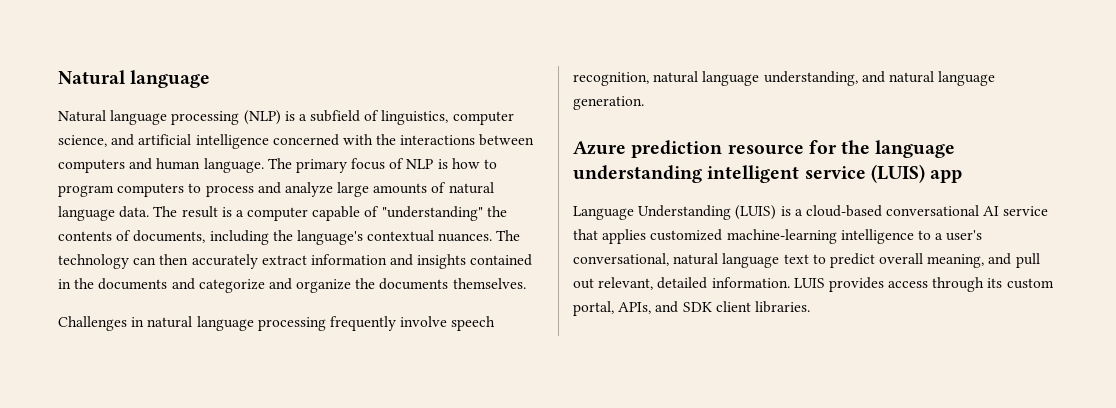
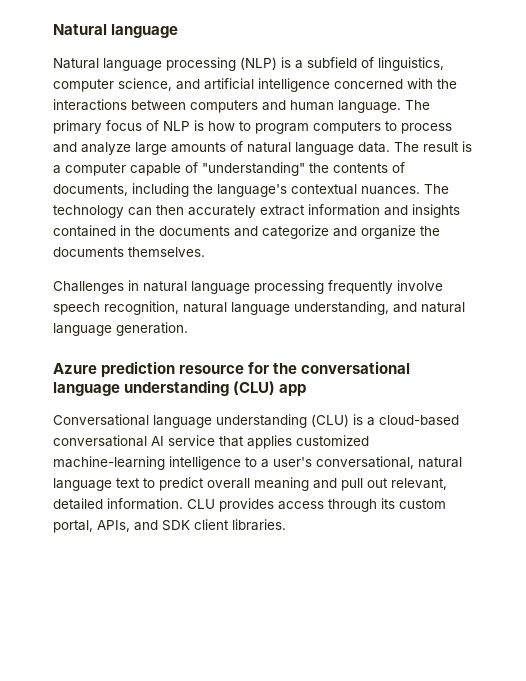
- Azure prediction resource for the language understanding intelligent service (LUIS) app
- Language Understanding (LUIS) is a cloud-based conversational AI service that applies customized machine-learning intelligence to a user's conversational, natural language text to predict overall meaning, and pull out relevant, detailed information.
+ Azure prediction resource for the conversational language understanding (CLU) app
+ Conversational language understanding (CLU) is a cloud-based conversational AI service that applies customized machine-learning intelligence to a user's conversational, natural language text to predict overall meaning and pull out relevant, detailed information.
- LUIS provides access through its custom portal, APIs, and SDK client libraries.
+ CLU provides access through its custom portal, APIs, and SDK client libraries.

